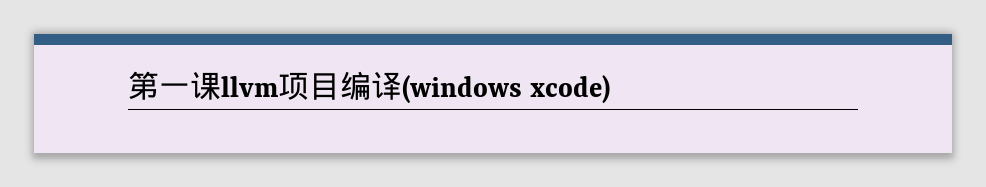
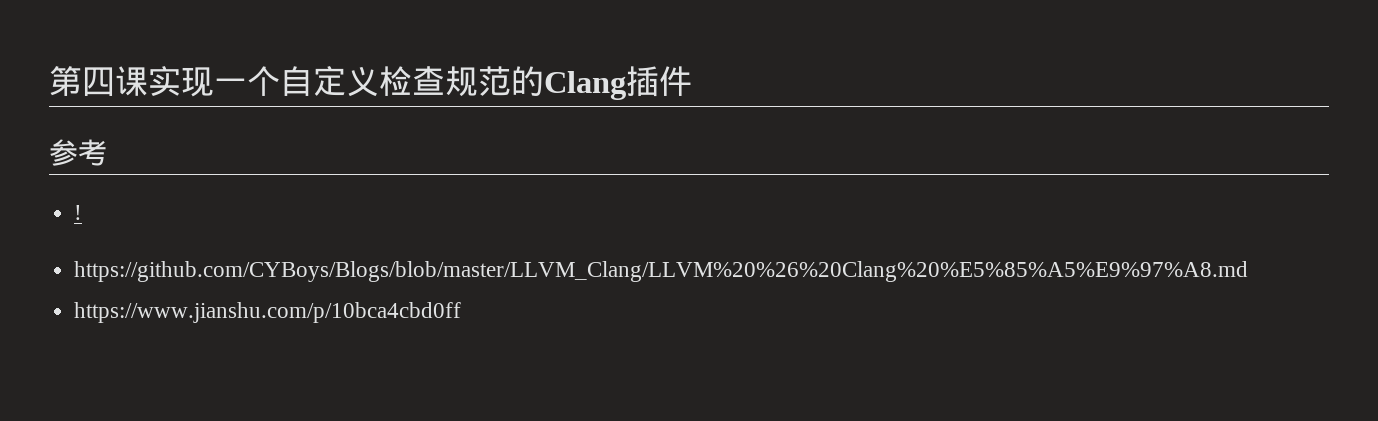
- 第一课llvm项目编译(windows xcode)
+ 第四课实现一个自定义检查规范的Clang插件
+ 参考
+ !
+ https://github.com/CYBoys/Blogs/blob/master/LLVM_Clang/LLVM%20%26%20Clang%20%E5%85%A5%E9%97%A8.md
+ https://www.jianshu.com/p/10bca4cbd0ff

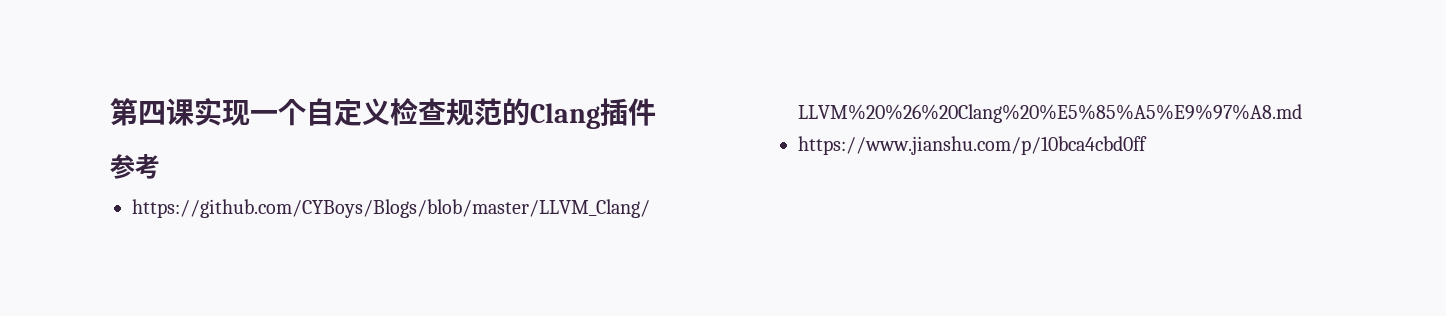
- !

